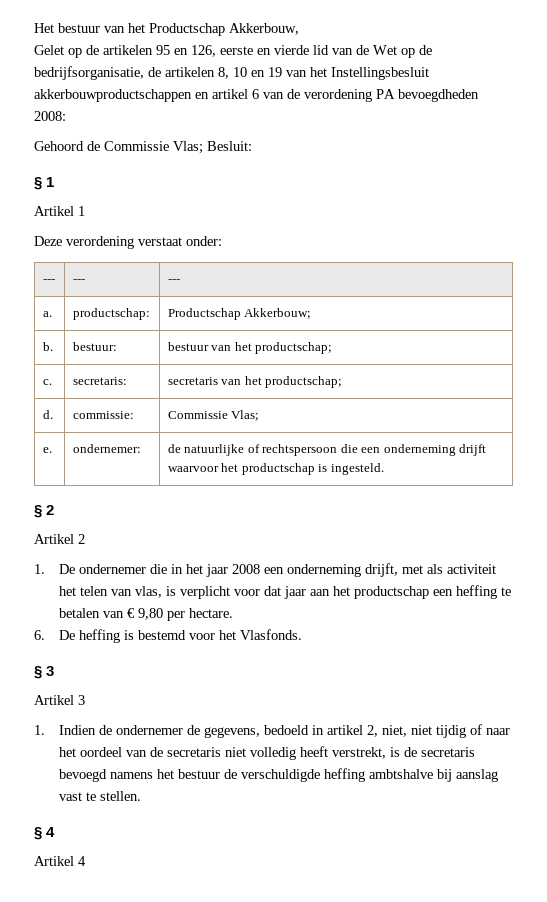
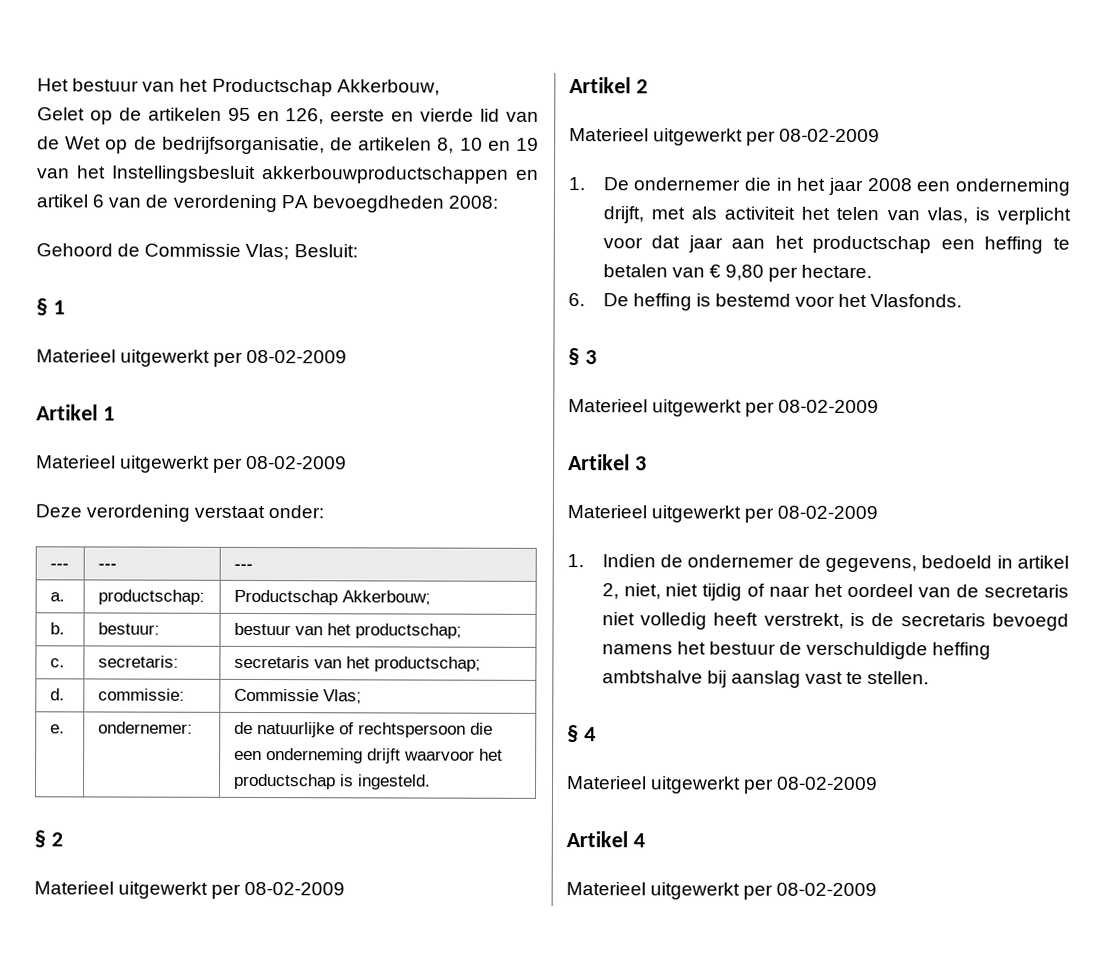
  § 1
+ Materieel uitgewerkt per 08-02-2009
  Artikel 1
+ Materieel uitgewerkt per 08-02-2009
  § 2
+ Materieel uitgewerkt per 08-02-2009
  Artikel 2
+ Materieel uitgewerkt per 08-02-2009
  § 3
+ Materieel uitgewerkt per 08-02-2009
  Artikel 3
+ Materieel uitgewerkt per 08-02-2009
  § 4
+ Materieel uitgewerkt per 08-02-2009
  Artikel 4
+ Materieel uitgewerkt per 08-02-2009

